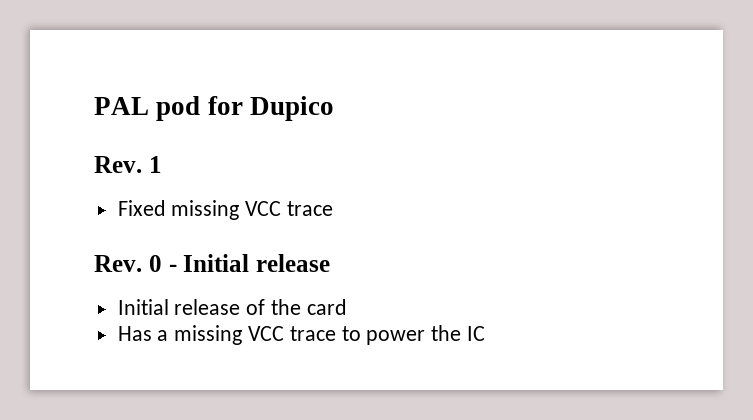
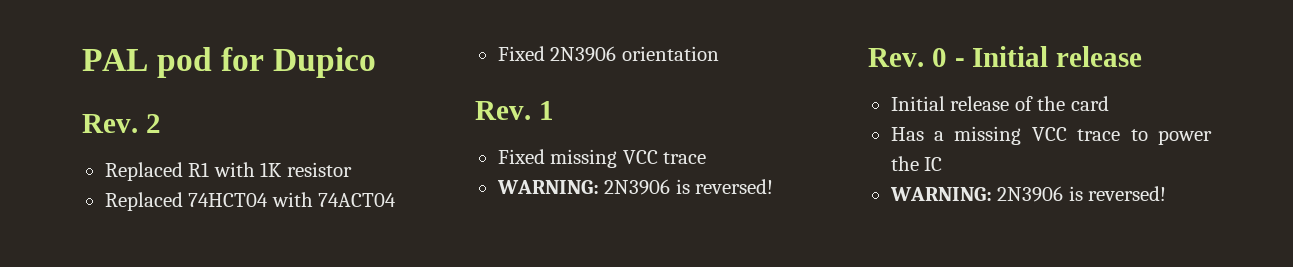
+ Rev. 2
+ Replaced R1 with 1K resistor
+ Replaced 74HCT04 with 74ACT04
+ Fixed 2N3906 orientation
  Fixed missing VCC trace
+ WARNING: 2N3906 is reversed!
  Has a missing VCC trace to power the IC
+ WARNING: 2N3906 is reversed!

